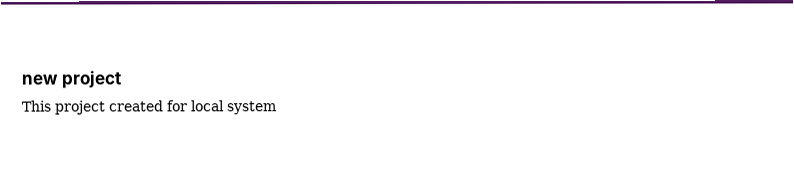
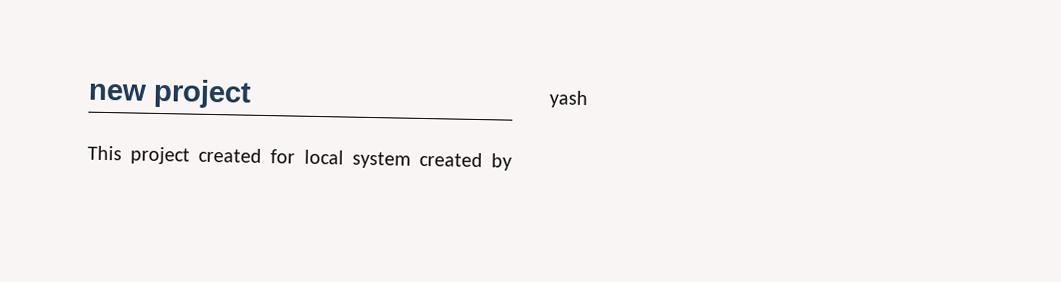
- This project created for local system
+ This project created for local system created by yash

